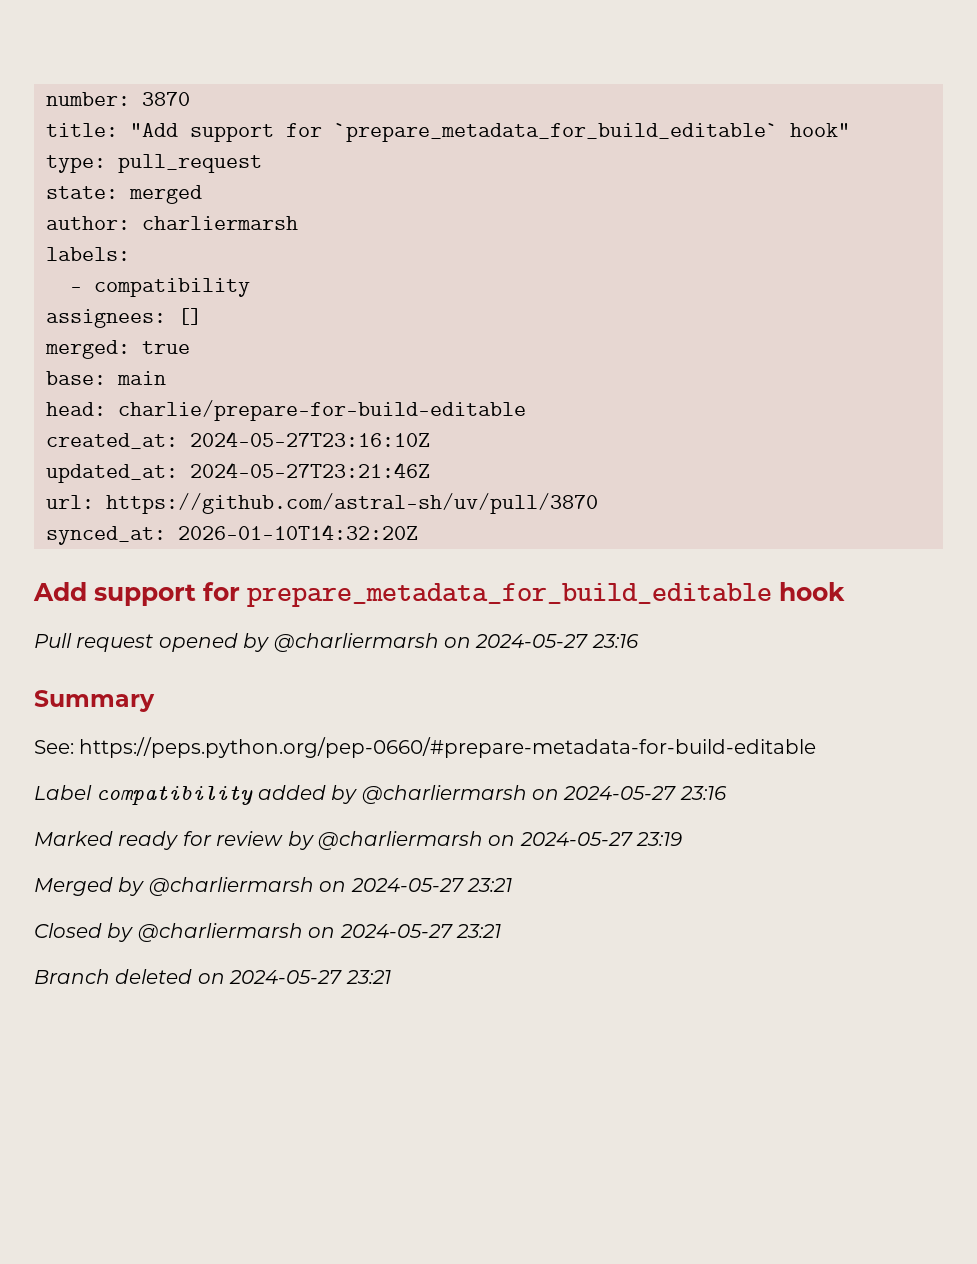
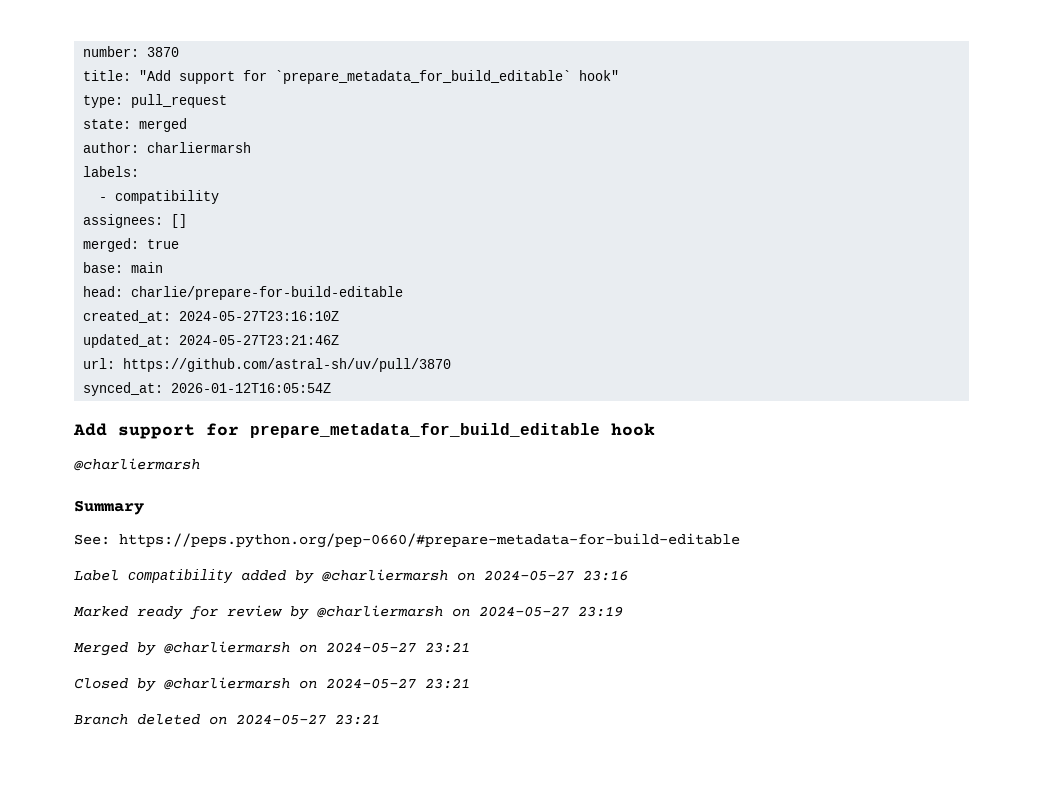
- synced_at: 2026-01-10T14:32:20Z
+ synced_at: 2026-01-12T16:05:54Z
  Add support for prepare_metadata_for_build_editable hook
- Pull request opened by @charliermarsh on 2024-05-27 23:16
+ @charliermarsh

